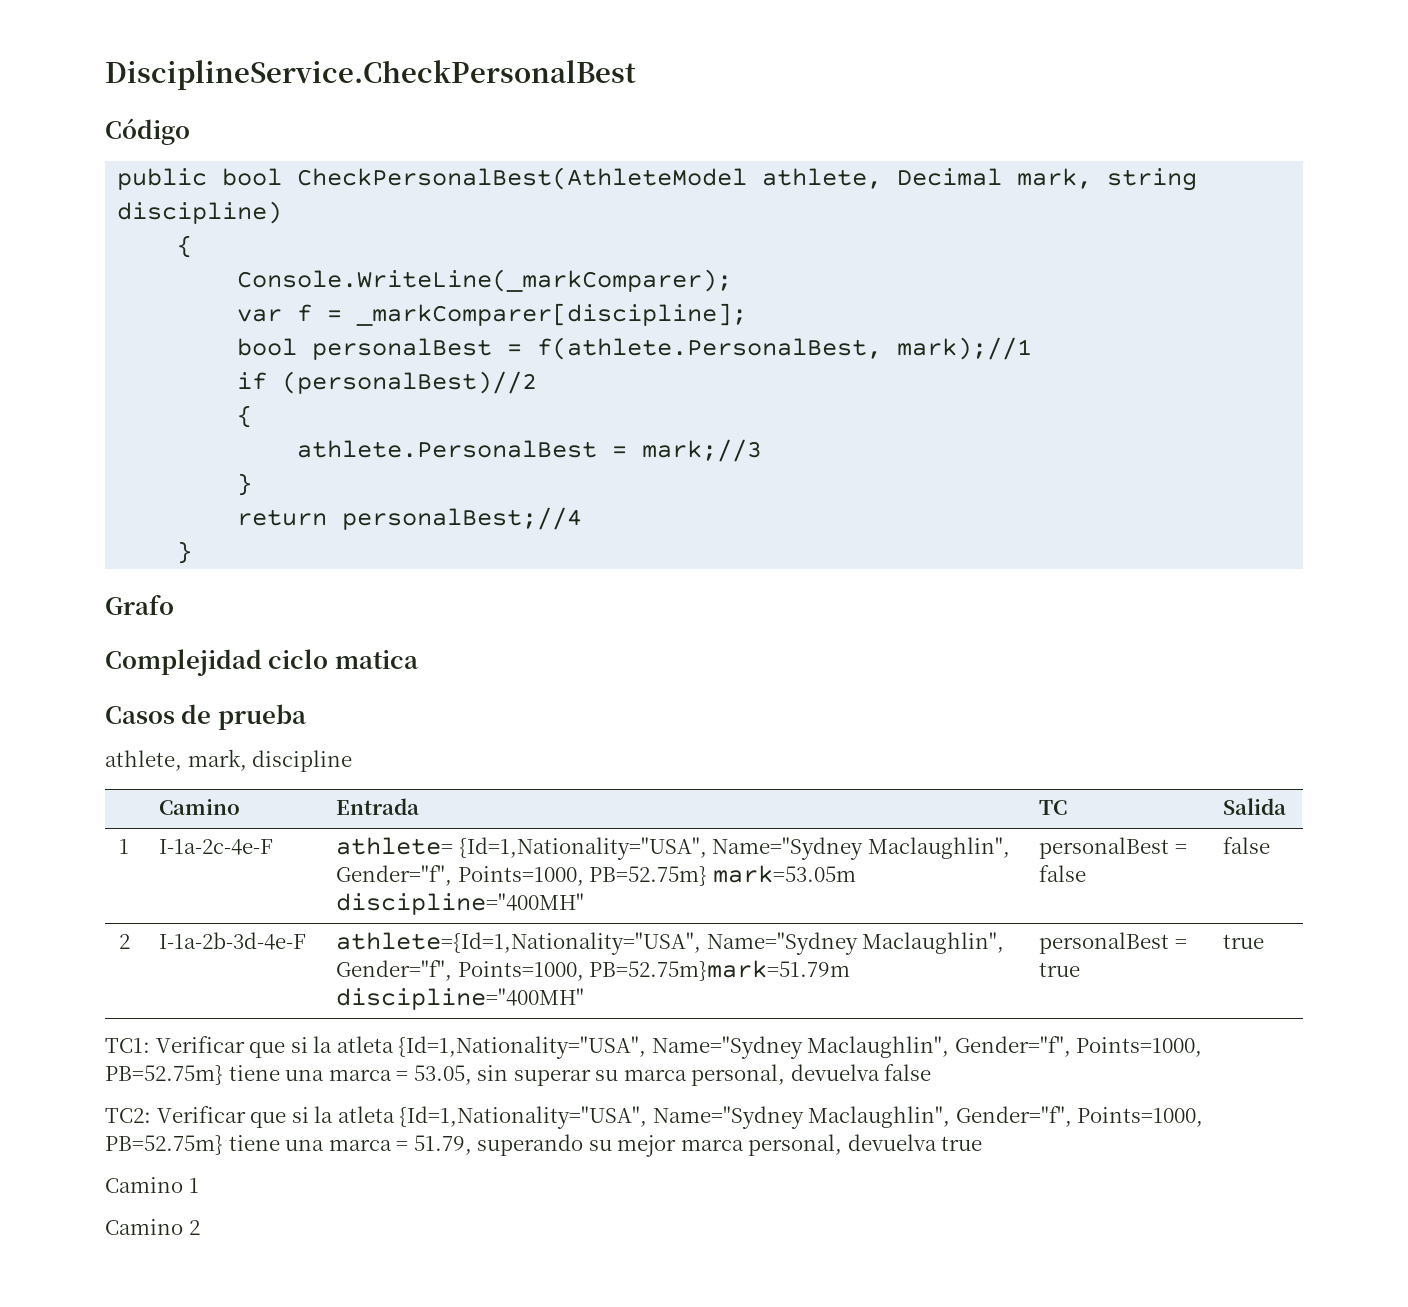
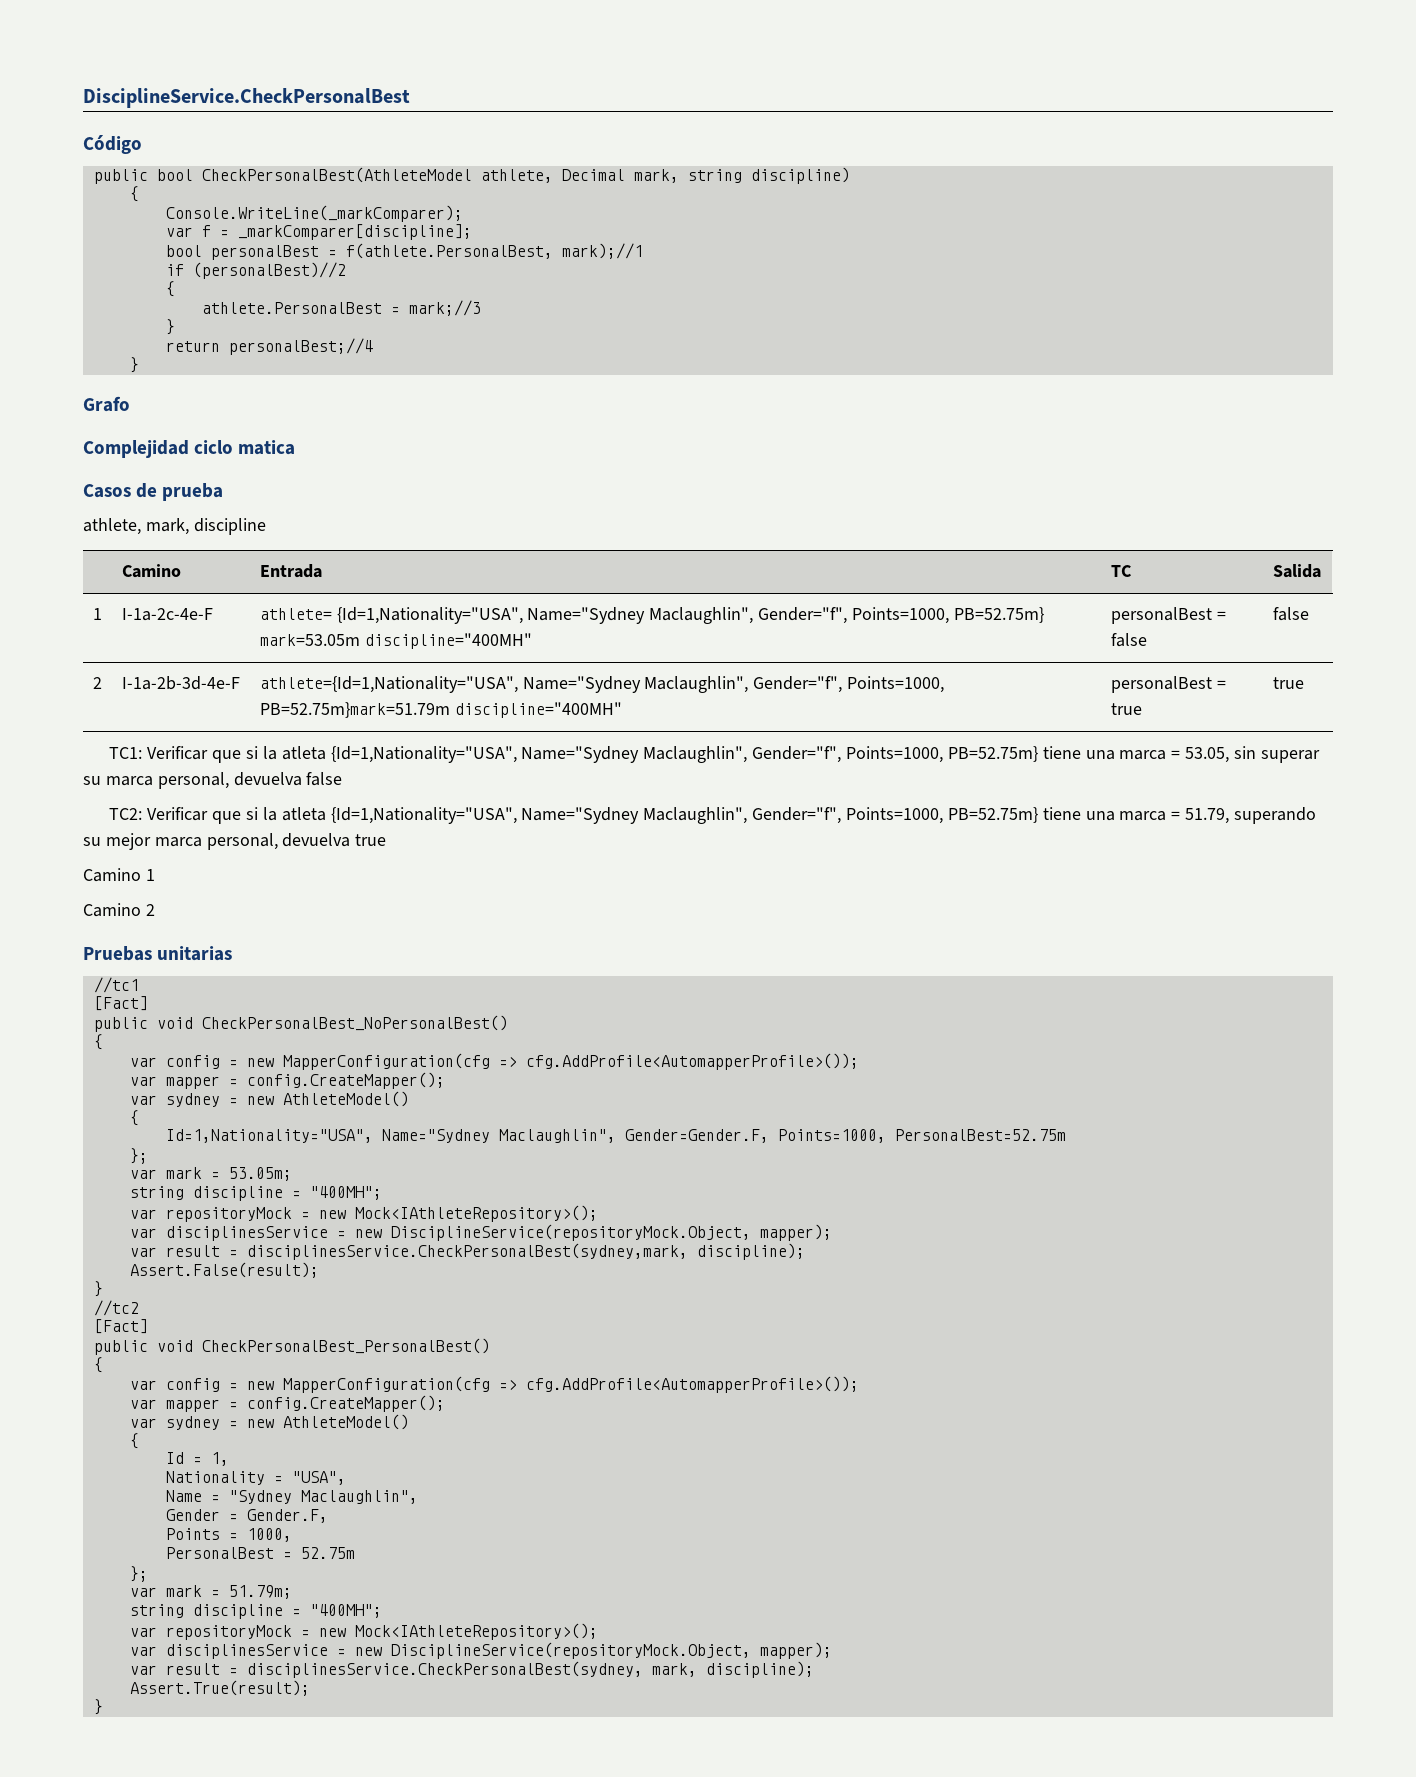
+ Pruebas unitarias
+ //tc1
+ [Fact]
+ public void CheckPersonalBest_NoPersonalBest()
+ {
+ var config = new MapperConfiguration(cfg => cfg.AddProfile<AutomapperProfile>());
+ var mapper = config.CreateMapper();
+ var sydney = new AthleteModel()
+ {
+ Id=1,Nationality="USA", Name="Sydney Maclaughlin", Gender=Gender.F, Points=1000, PersonalBest=52.75m
+ };
+ var mark = 53.05m;
+ string discipline = "400MH";
+ var repositoryMock = new Mock<IAthleteRepository>();
+ var disciplinesService = new DisciplineService(repositoryMock.Object, mapper);
+ var result = disciplinesService.CheckPersonalBest(sydney,mark, discipline);
+ Assert.False(result);
+ }
+ //tc2
+ [Fact]
+ public void CheckPersonalBest_PersonalBest()
+ {
+ var config = new MapperConfiguration(cfg => cfg.AddProfile<AutomapperProfile>());
+ var mapper = config.CreateMapper();
+ var sydney = new AthleteModel()
+ {
+ Id = 1,
+ Nationality = "USA",
+ Name = "Sydney Maclaughlin",
+ Gender = Gender.F,
+ Points = 1000,
+ PersonalBest = 52.75m
+ };
+ var mark = 51.79m;
+ string discipline = "400MH";
+ var repositoryMock = new Mock<IAthleteRepository>();
+ var disciplinesService = new DisciplineService(repositoryMock.Object, mapper);
+ var result = disciplinesService.CheckPersonalBest(sydney, mark, discipline);
+ Assert.True(result);
+ }

